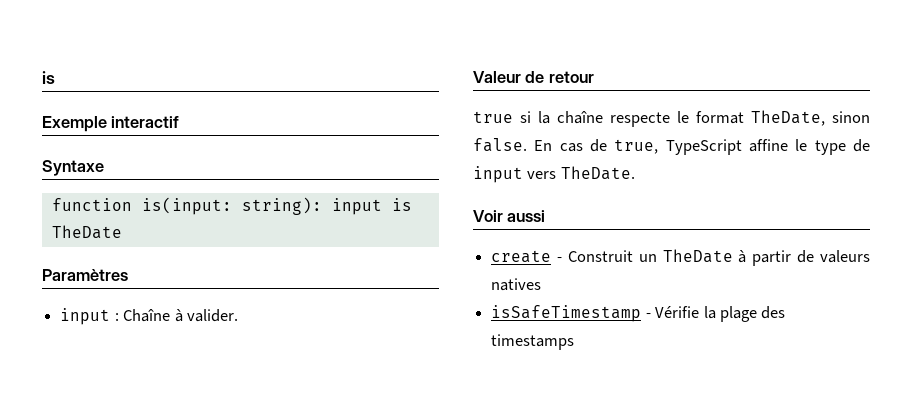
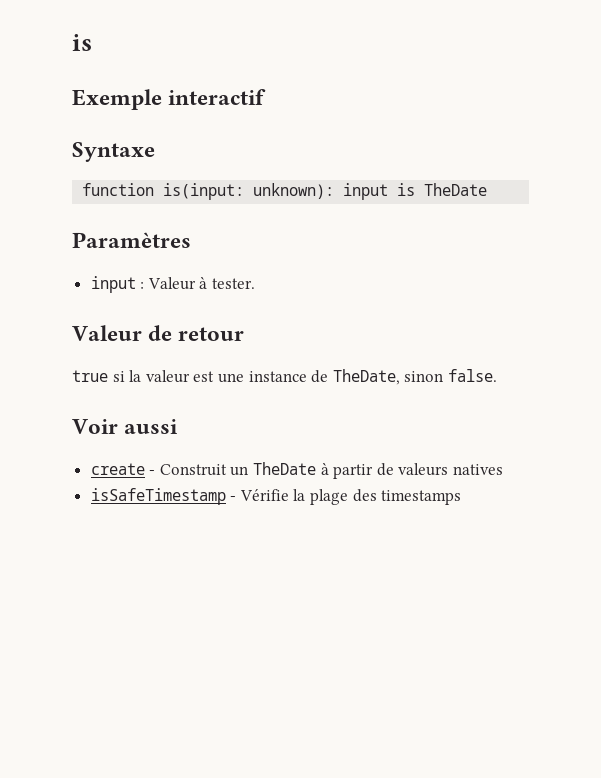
- function is(input: string): input is TheDate
+ function is(input: unknown): input is TheDate
- input : Chaîne à valider.
+ input : Valeur à tester.
- true si la chaîne respecte le format TheDate, sinon false. En cas de true, TypeScript affine le type de input vers TheDate.
+ true si la valeur est une instance de TheDate, sinon false.

